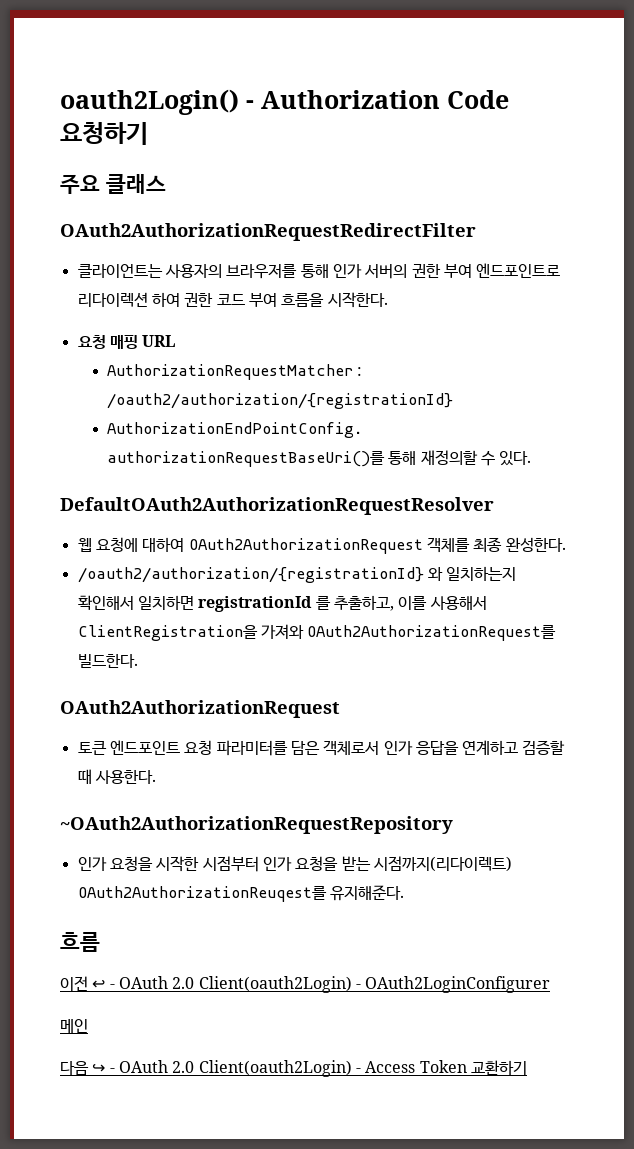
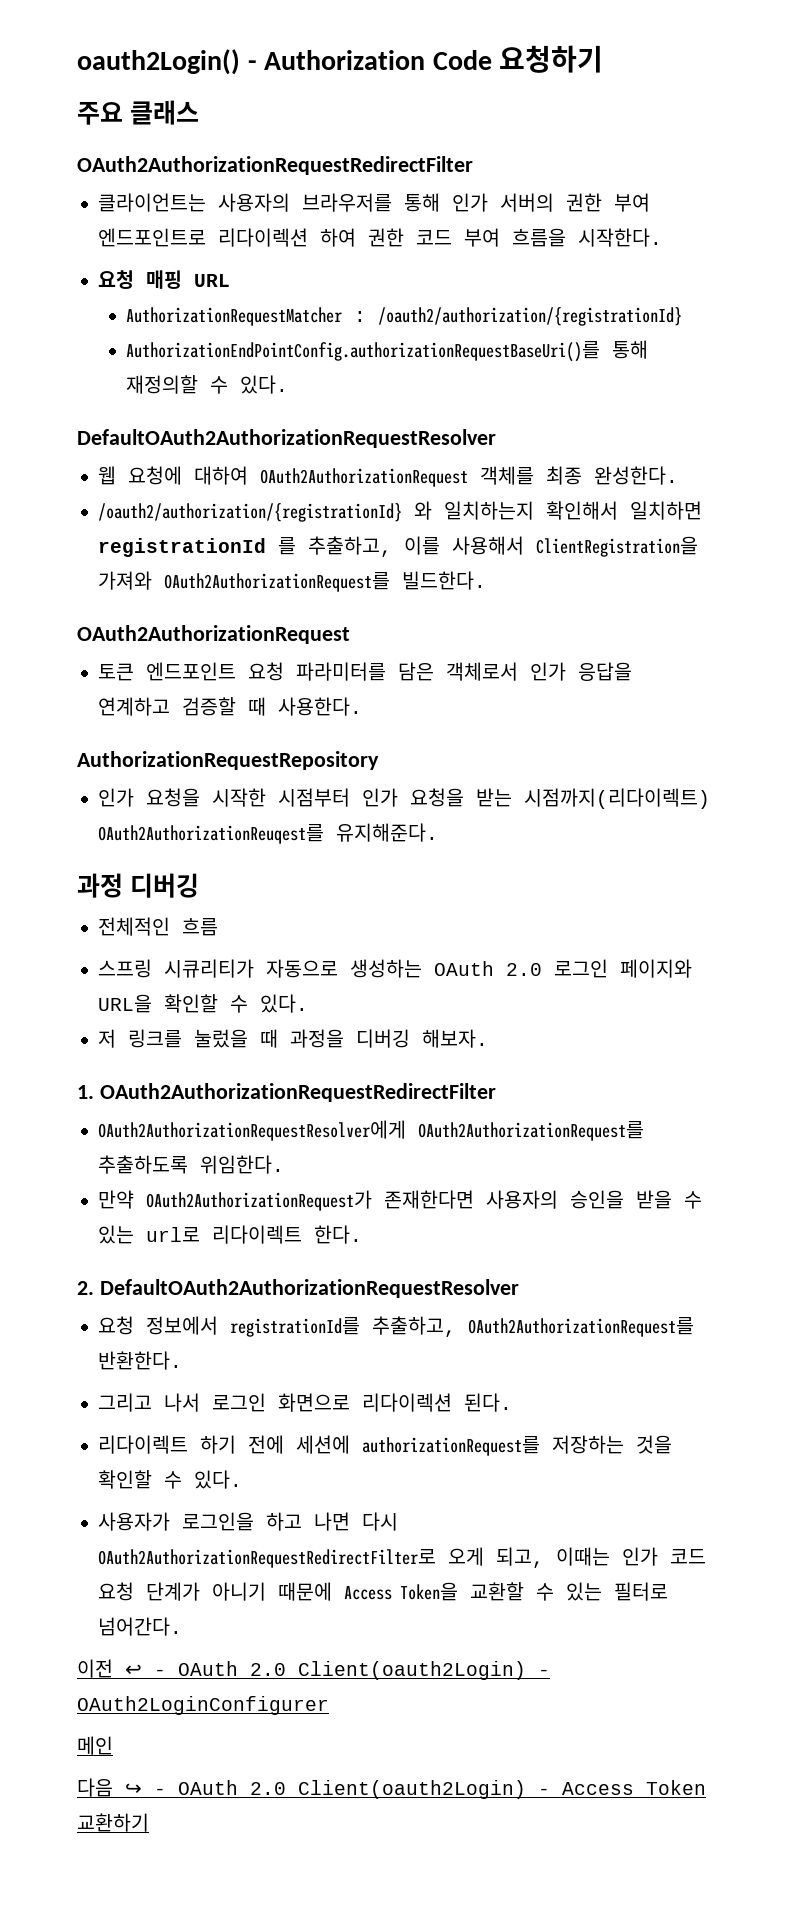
- ~OAuth2AuthorizationRequestRepository
+ AuthorizationRequestRepository
- 흐름
+ 과정 디버깅
+ 전체적인 흐름
+ 스프링 시큐리티가 자동으로 생성하는 OAuth 2.0 로그인 페이지와 URL을 확인할 수 있다.
+ 저 링크를 눌렀을 때 과정을 디버깅 해보자.
+ 1. OAuth2AuthorizationRequestRedirectFilter
+ OAuth2AuthorizationRequestResolver에게 OAuth2AuthorizationRequest를 추출하도록 위임한다.
+ 만약 OAuth2AuthorizationRequest가 존재한다면 사용자의 승인을 받을 수 있는 url로 리다이렉트 한다.
+ 2. DefaultOAuth2AuthorizationRequestResolver
+ 요청 정보에서 registrationId를 추출하고, OAuth2AuthorizationRequest를 반환한다.
+ 그리고 나서 로그인 화면으로 리다이렉션 된다.
+ 리다이렉트 하기 전에 세션에 authorizationRequest를 저장하는 것을 확인할 수 있다.
+ 사용자가 로그인을 하고 나면 다시 OAuth2AuthorizationRequestRedirectFilter로 오게 되고, 이때는 인가 코드 요청 단계가 아니기 때문에 Access Token을 교환할 수 있는 필터로 넘어간다.

